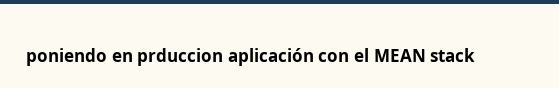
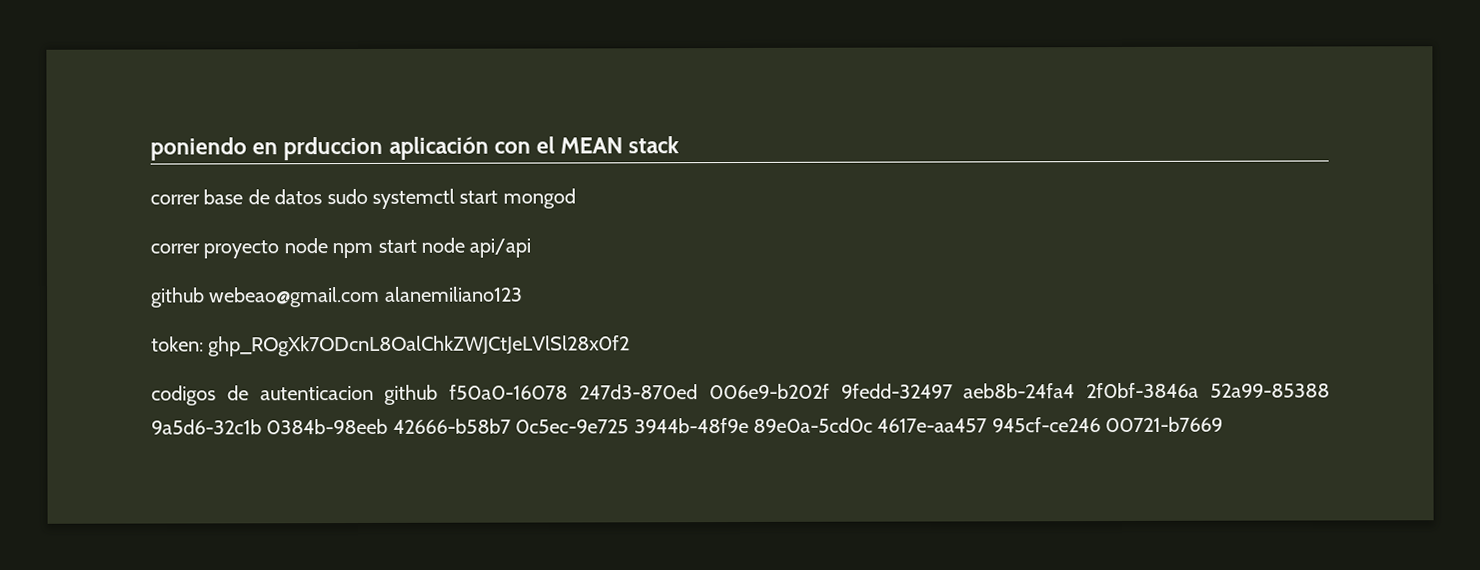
+ correr base de datos sudo systemctl start mongod
+ correr proyecto node npm start node api/api
+ github webeao@gmail.com alanemiliano123
+ token: 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
+ codigos de autenticacion github f50a0-16078 247d3-870ed 006e9-b202f 9fedd-32497 aeb8b-24fa4 2f0bf-3846a 52a99-85388 9a5d6-32c1b 0384b-98eeb 42666-b58b7 0c5ec-9e725 3944b-48f9e 89e0a-5cd0c 4617e-aa457 945cf-ce246 00721-b7669

